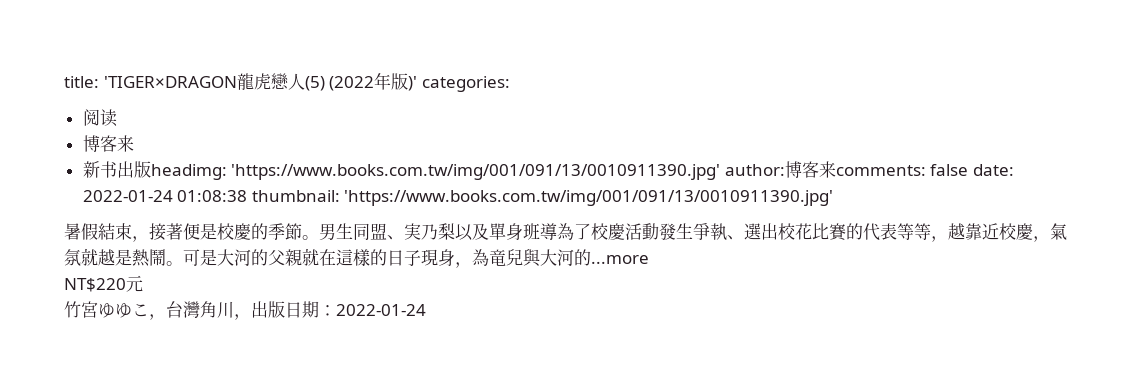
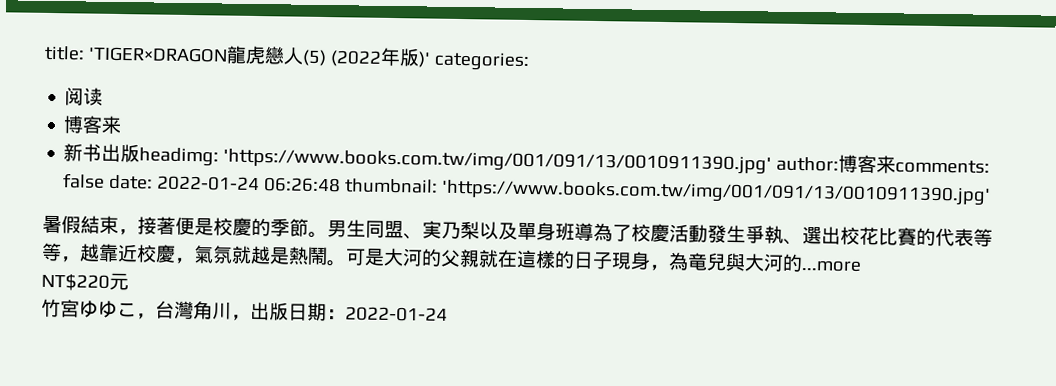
- 新书出版headimg: 'https://www.books.com.tw/img/001/091/13/0010911390.jpg' author:博客来comments: false date: 2022-01-24 01:08:38 thumbnail: 'https://www.books.com.tw/img/001/091/13/0010911390.jpg'
+ 新书出版headimg: 'https://www.books.com.tw/img/001/091/13/0010911390.jpg' author:博客来comments: false date: 2022-01-24 06:26:48 thumbnail: 'https://www.books.com.tw/img/001/091/13/0010911390.jpg'

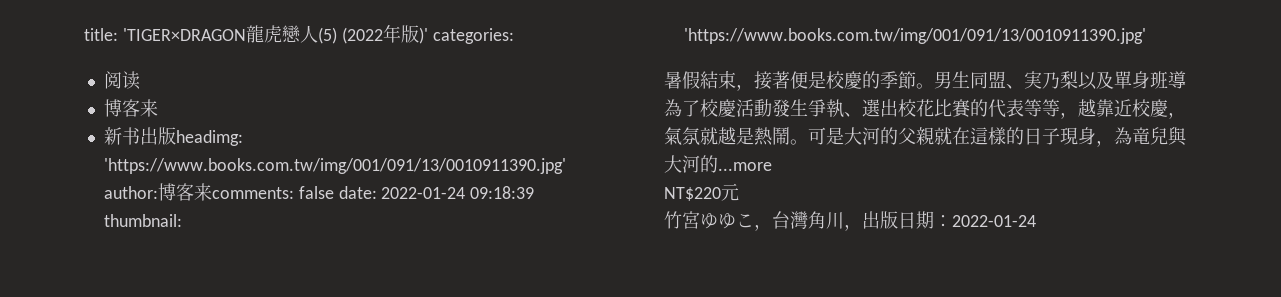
- 新书出版headimg: 'https://www.books.com.tw/img/001/091/13/0010911390.jpg' author:博客来comments: false date: 2022-01-24 06:26:48 thumbnail: 'https://www.books.com.tw/img/001/091/13/0010911390.jpg'
+ 新书出版headimg: 'https://www.books.com.tw/img/001/091/13/0010911390.jpg' author:博客来comments: false date: 2022-01-24 09:18:39 thumbnail: 'https://www.books.com.tw/img/001/091/13/0010911390.jpg'

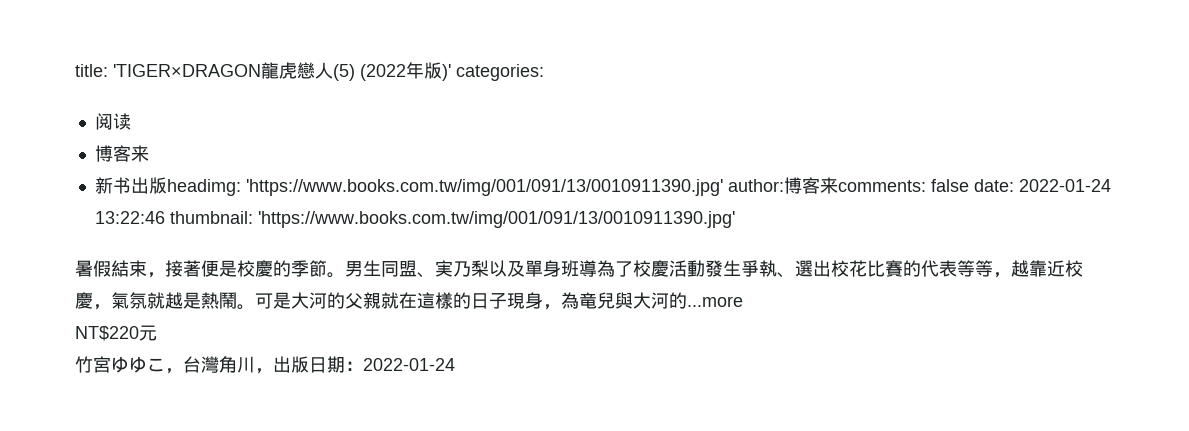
- 新书出版headimg: 'https://www.books.com.tw/img/001/091/13/0010911390.jpg' author:博客来comments: false date: 2022-01-24 09:18:39 thumbnail: 'https://www.books.com.tw/img/001/091/13/0010911390.jpg'
+ 新书出版headimg: 'https://www.books.com.tw/img/001/091/13/0010911390.jpg' author:博客来comments: false date: 2022-01-24 13:22:46 thumbnail: 'https://www.books.com.tw/img/001/091/13/0010911390.jpg'

